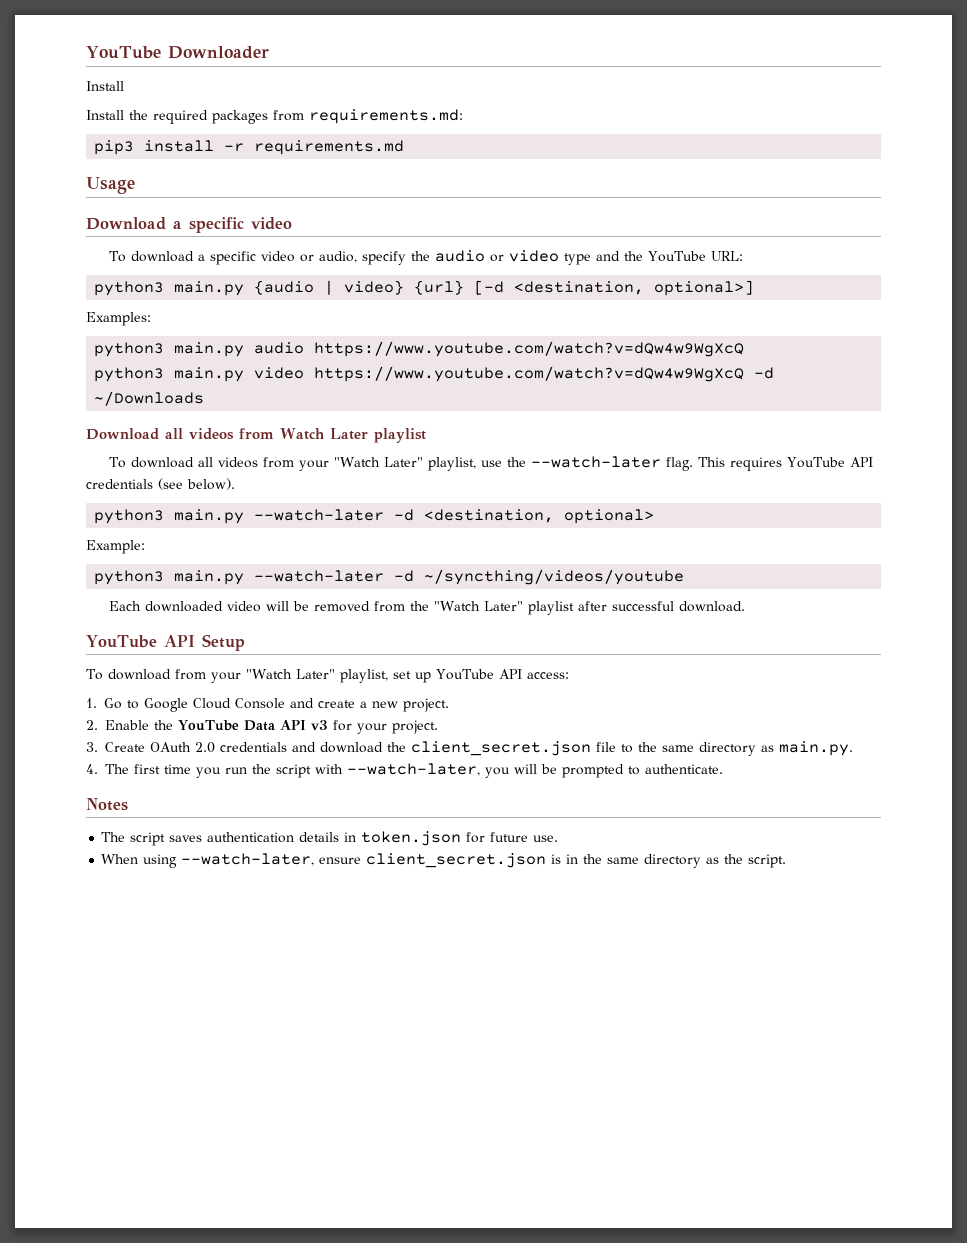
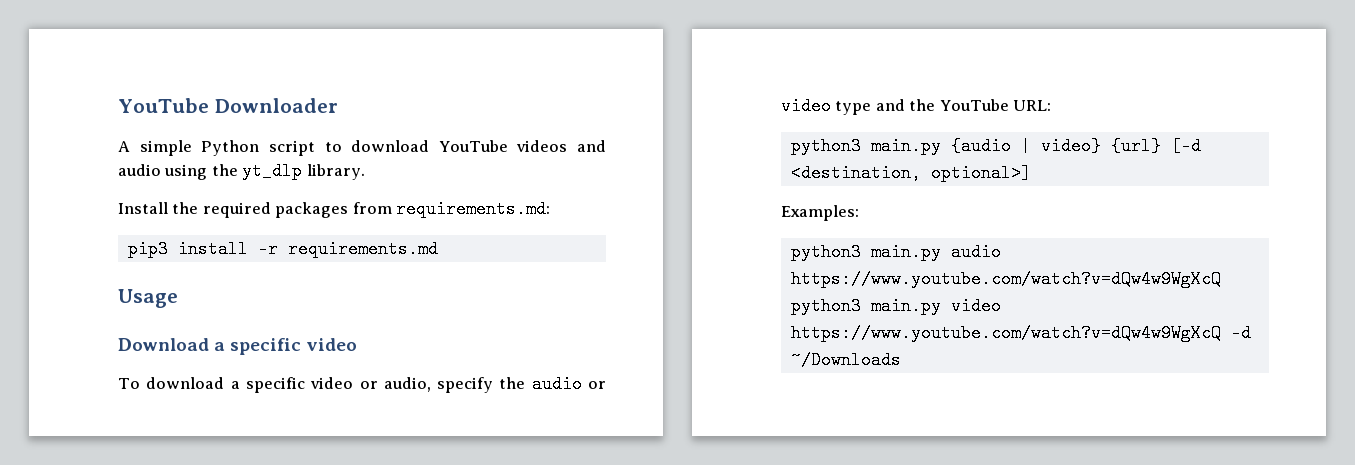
  YouTube Downloader
- Install
+ A simple Python script to download YouTube videos and audio using the yt_dlp library.
- Download all videos from Watch Later playlist
- To download all videos from your "Watch Later" playlist, use the --watch-later flag. This requires YouTube API credentials (see below).
- python3 main.py --watch-later -d <destination, optional>
- Example:
- python3 main.py --watch-later -d ~/syncthing/videos/youtube
- Each downloaded video will be removed from the "Watch Later" playlist after successful download.
- YouTube API Setup
- To download from your "Watch Later" playlist, set up YouTube API access:
- 1. Go to Google Cloud Console and create a new project.
- 2. Enable the YouTube Data API v3 for your project.
- 3. Create OAuth 2.0 credentials and download the client_secret.json file to the same directory as main.py.
- 4. The first time you run the script with --watch-later, you will be prompted to authenticate.
- Notes
- The script saves authentication details in token.json for future use.
- When using --watch-later, ensure client_secret.json is in the same directory as the script.

